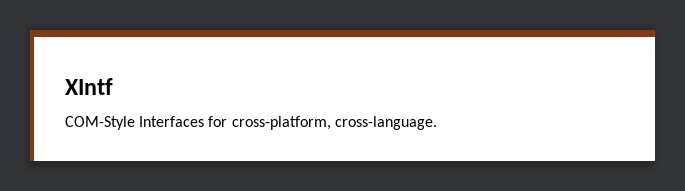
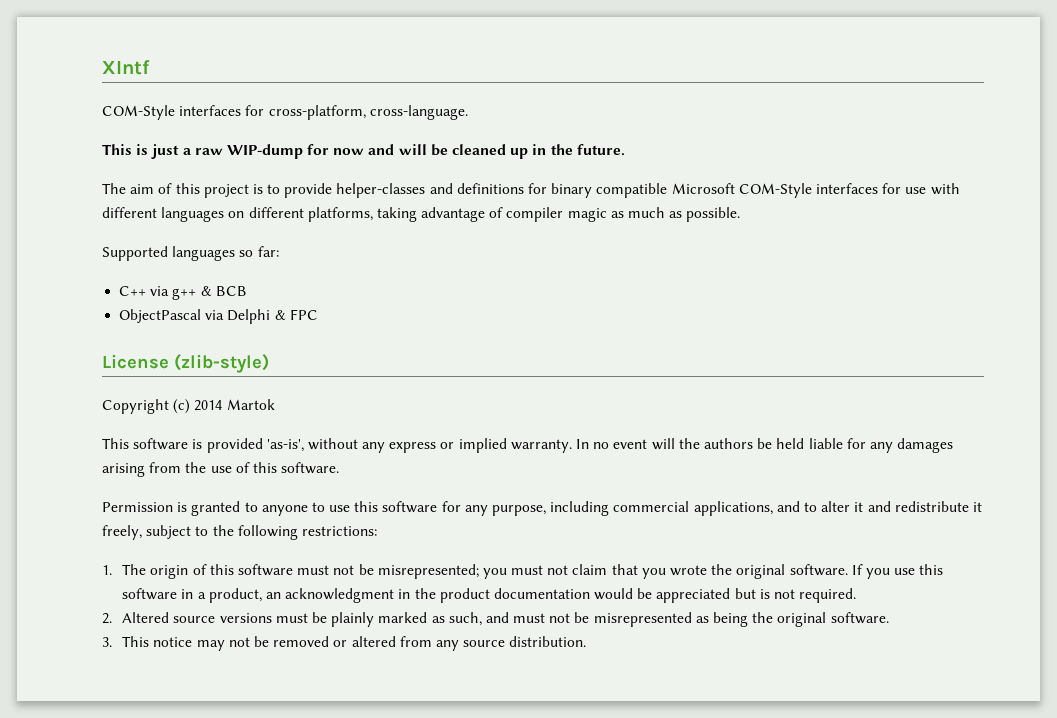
- COM-Style Interfaces for cross-platform, cross-language.
+ COM-Style interfaces for cross-platform, cross-language.
+ This is just a raw WIP-dump for now and will be cleaned up in the future.
+ The aim of this project is to provide helper-classes and definitions for binary compatible Microsoft COM-Style interfaces for use with different languages on different platforms, taking advantage of compiler magic as much as possible.
+ Supported languages so far:
+ C++ via g++ & BCB
+ ObjectPascal via Delphi & FPC
+ License (zlib-style)
+ Copyright (c) 2014 Martok
+ This software is provided 'as-is', without any express or implied warranty. In no event will the authors be held liable for any damages arising from the use of this software.
+ Permission is granted to anyone to use this software for any purpose, including commercial applications, and to alter it and redistribute it freely, subject to the following restrictions:
+ 1. The origin of this software must not be misrepresented; you must not claim that you wrote the original software. If you use this software in a product, an acknowledgment in the product documentation would be appreciated but is not required.
+ 2. Altered source versions must be plainly marked as such, and must not be misrepresented as being the original software.
+ 3. This notice may not be removed or altered from any source distribution.

